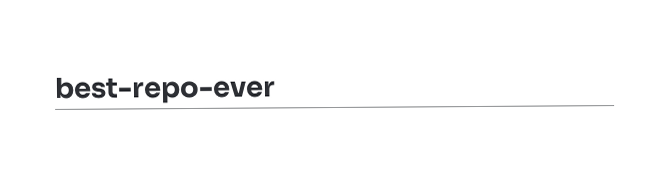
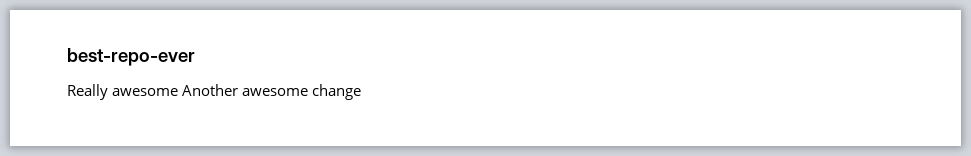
+ Really awesome Another awesome change

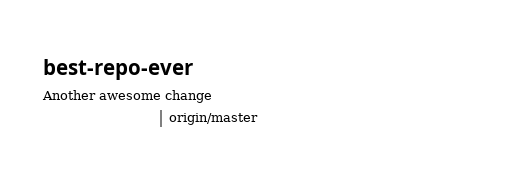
- Really awesome Another awesome change
+ Another awesome change
+ origin/master

